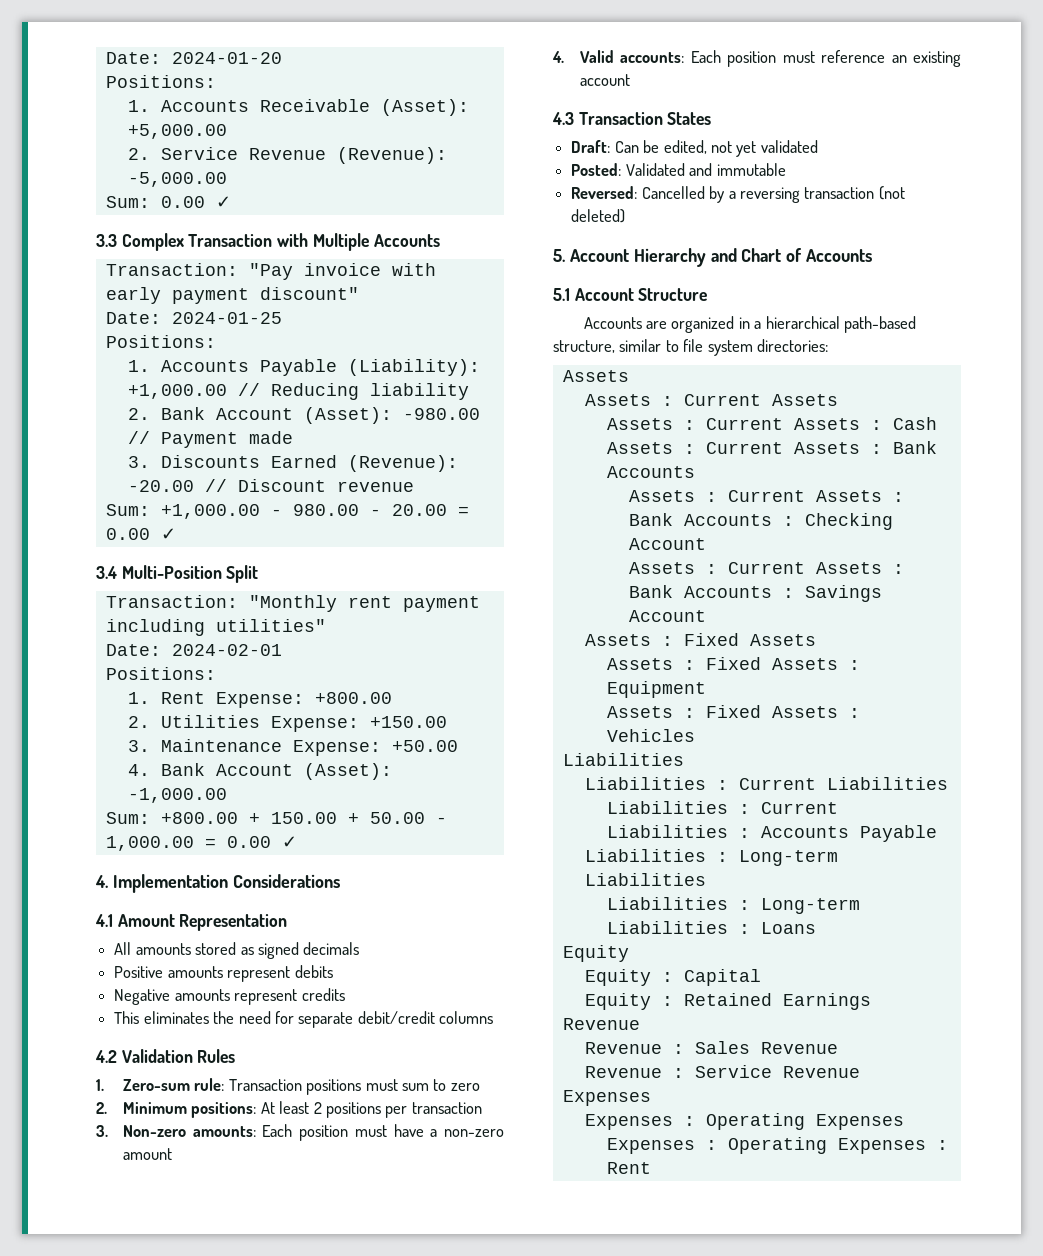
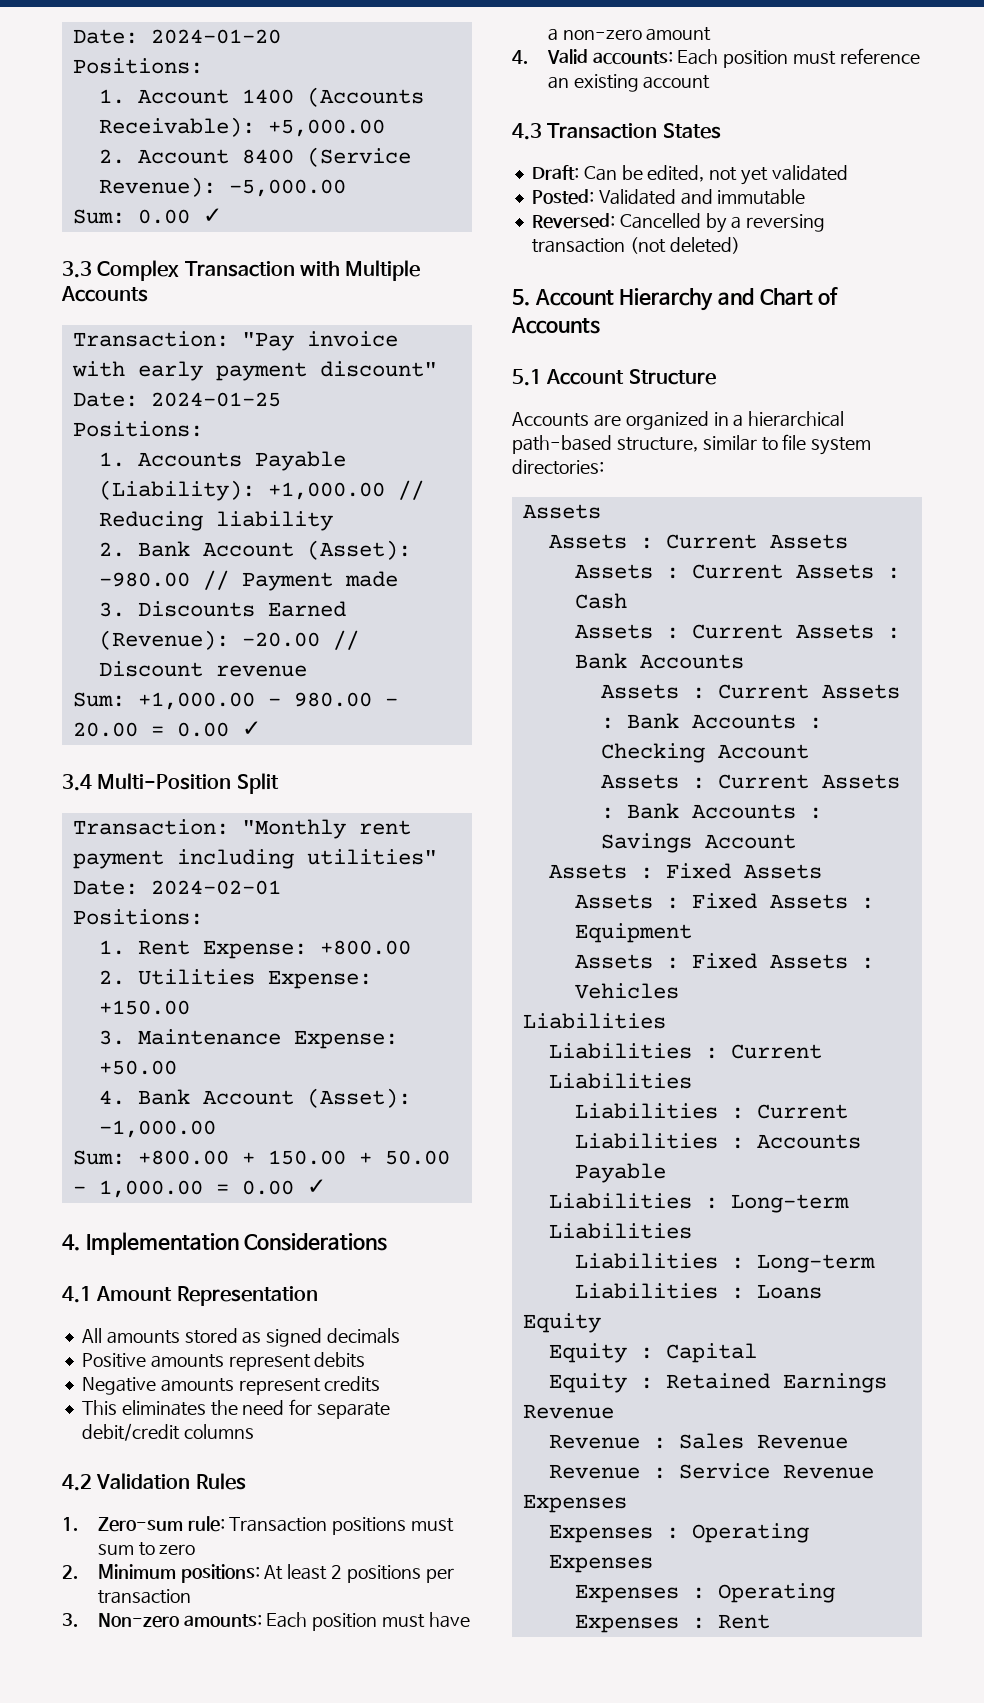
- 1. Accounts Receivable (Asset): +5,000.00
- 2. Service Revenue (Revenue): -5,000.00
+ 1. Account 1400 (Accounts Receivable): +5,000.00
+ 2. Account 8400 (Service Revenue): -5,000.00

